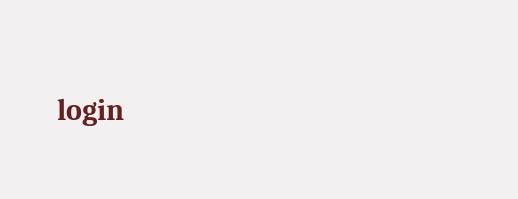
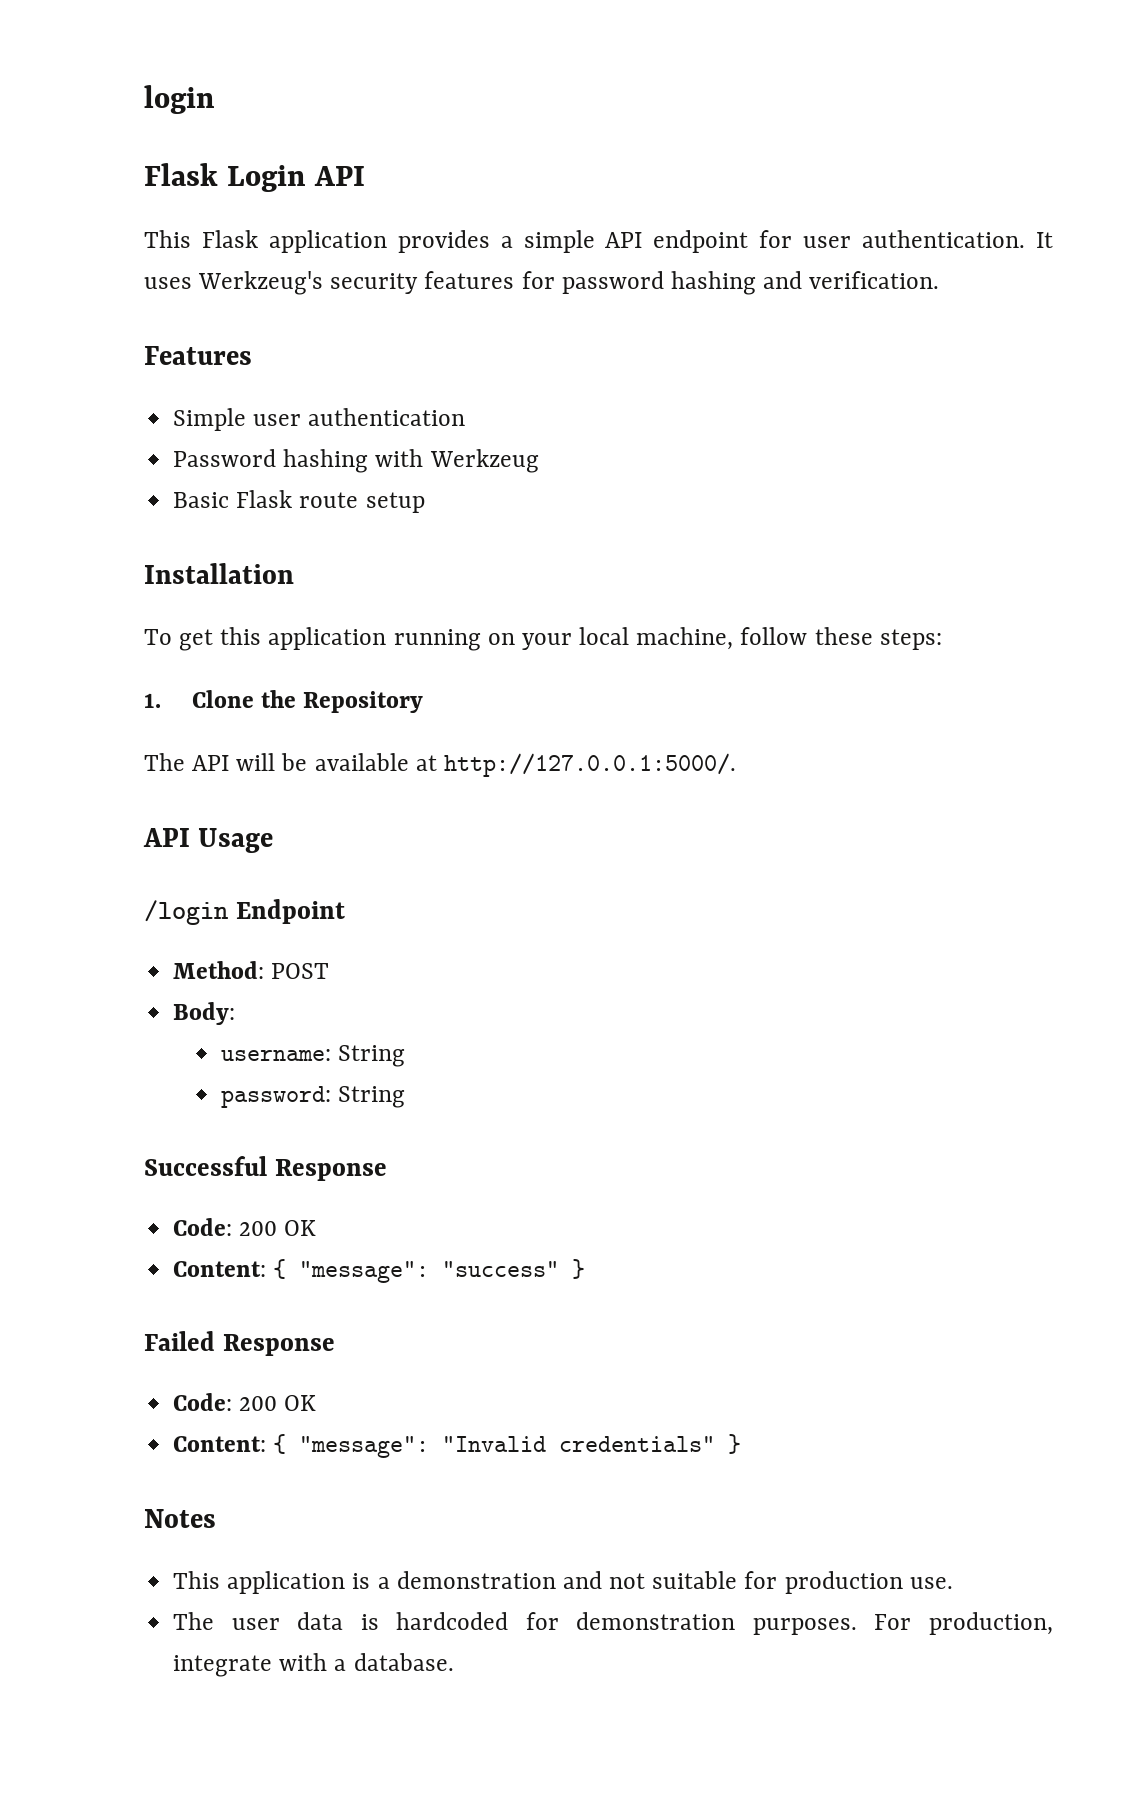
+ Flask Login API
+ This Flask application provides a simple API endpoint for user authentication. It uses Werkzeug's security features for password hashing and verification.
+ Features
+ Simple user authentication
+ Password hashing with Werkzeug
+ Basic Flask route setup
+ Installation
+ To get this application running on your local machine, follow these steps:
+ 1. Clone the Repository
+ The API will be available at http://127.0.0.1:5000/.
+ API Usage
+ /login Endpoint
+ Method: POST
+ Body:
+ username: String
+ password: String
+ Successful Response
+ Code: 200 OK
+ Content: { "message": "success" }
+ Failed Response
+ Code: 200 OK
+ Content: { "message": "Invalid credentials" }
+ Notes
+ This application is a demonstration and not suitable for production use.
+ The user data is hardcoded for demonstration purposes. For production, integrate with a database.

